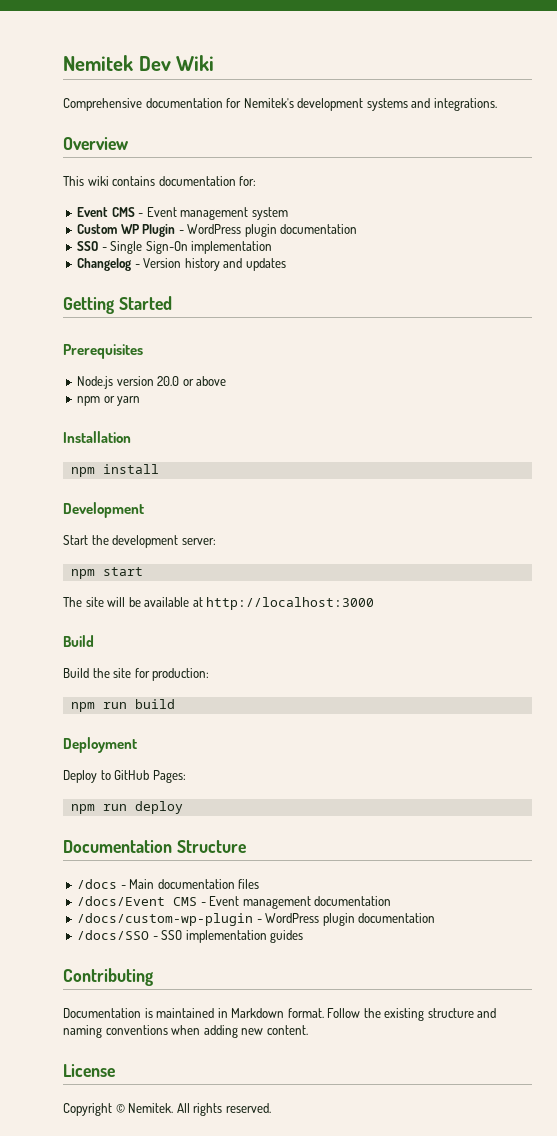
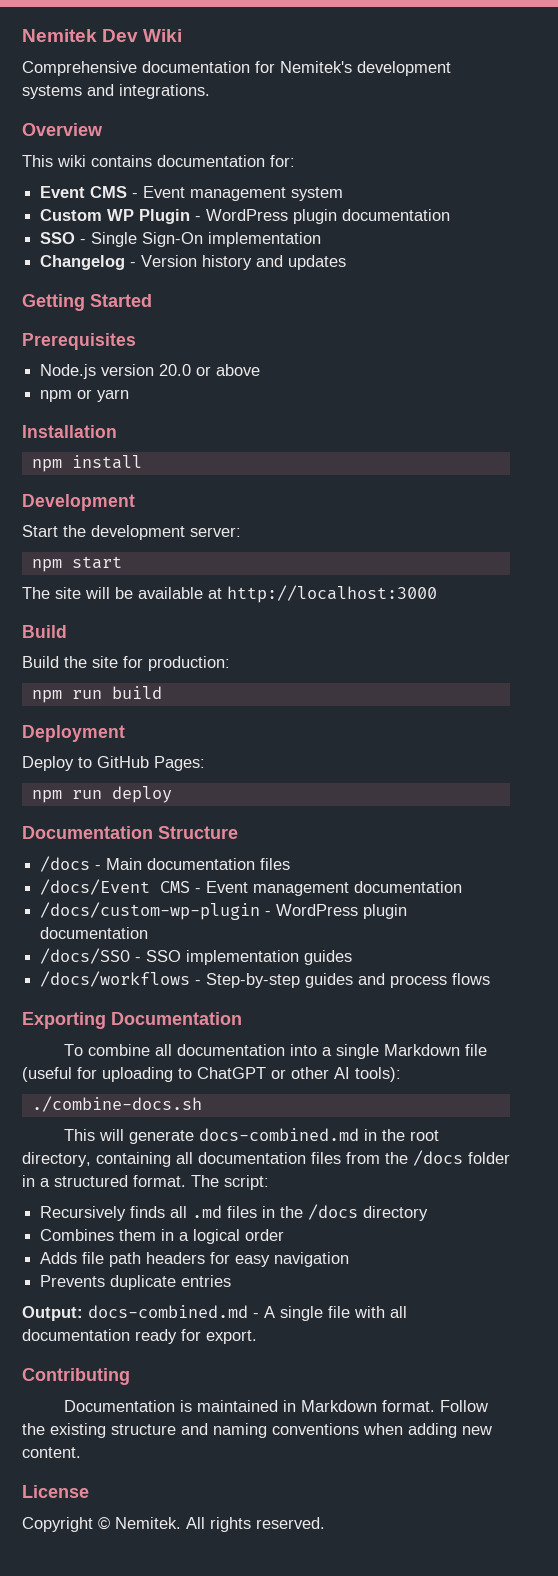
+ /docs/workflows - Step-by-step guides and process flows
+ Exporting Documentation
+ To combine all documentation into a single Markdown file (useful for uploading to ChatGPT or other AI tools):
+ ./combine-docs.sh
+ This will generate docs-combined.md in the root directory, containing all documentation files from the /docs folder in a structured format. The script:
+ Recursively finds all .md files in the /docs directory
+ Combines them in a logical order
+ Adds file path headers for easy navigation
+ Prevents duplicate entries
+ Output: docs-combined.md - A single file with all documentation ready for export.

